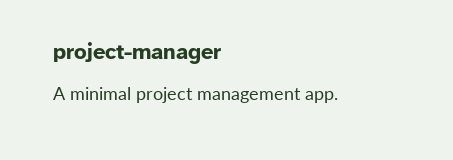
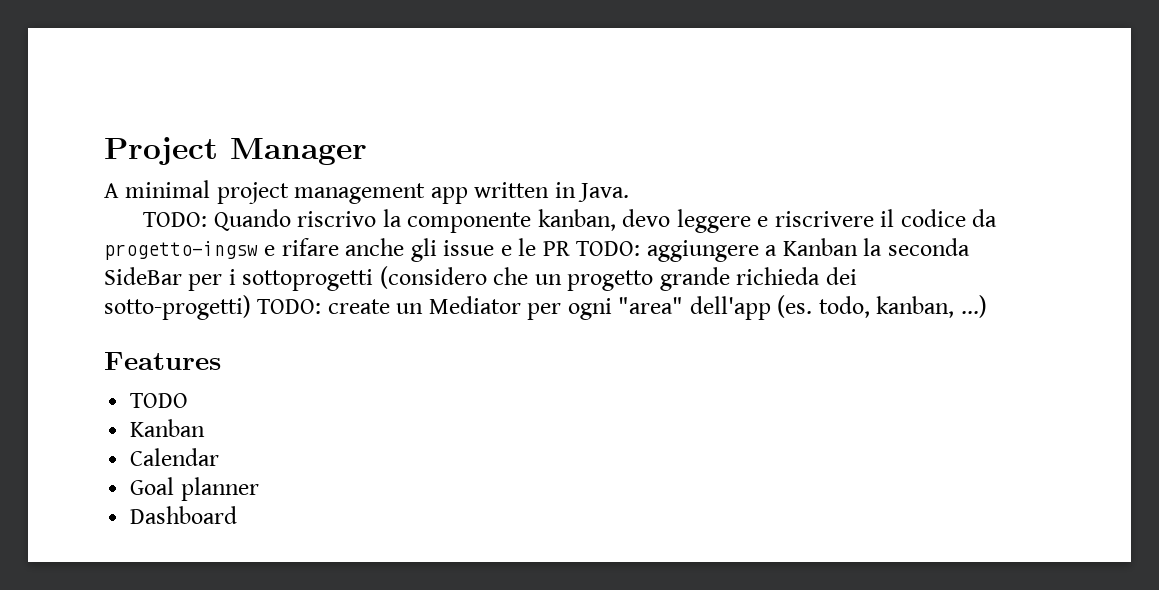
- project-manager
+ Project Manager
- A minimal project management app.
+ A minimal project management app written in Java.
+ TODO: Quando riscrivo la componente kanban, devo leggere e riscrivere il codice da progetto-ingsw e rifare anche gli issue e le PR TODO: aggiungere a Kanban la seconda SideBar per i sottoprogetti (considero che un progetto grande richieda dei sotto-progetti) TODO: create un Mediator per ogni "area" dell'app (es. todo, kanban, ...)
+ Features
+ TODO
+ Kanban
+ Calendar
+ Goal planner
+ Dashboard

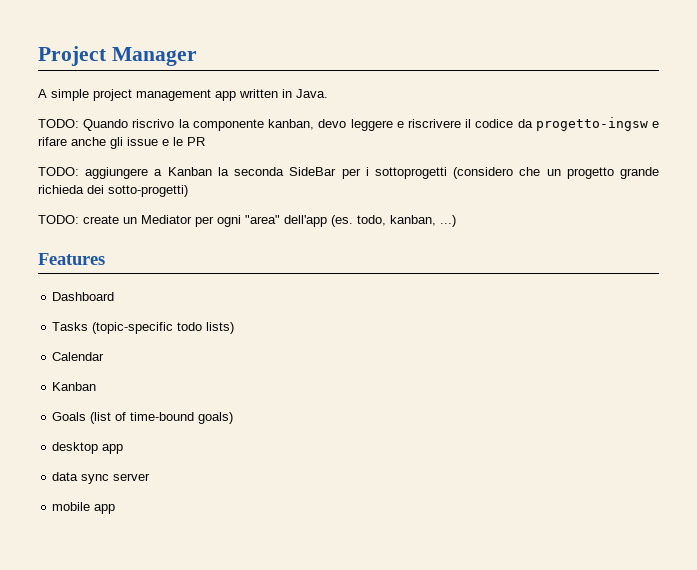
- A minimal project management app written in Java.
+ A simple project management app written in Java.
- TODO: Quando riscrivo la componente kanban, devo leggere e riscrivere il codice da progetto-ingsw e rifare anche gli issue e le PR TODO: aggiungere a Kanban la seconda SideBar per i sottoprogetti (considero che un progetto grande richieda dei sotto-progetti) TODO: create un Mediator per ogni "area" dell'app (es. todo, kanban, ...)
+ TODO: Quando riscrivo la componente kanban, devo leggere e riscrivere il codice da progetto-ingsw e rifare anche gli issue e le PR
+ TODO: aggiungere a Kanban la seconda SideBar per i sottoprogetti (considero che un progetto grande richieda dei sotto-progetti)
+ TODO: create un Mediator per ogni "area" dell'app (es. todo, kanban, ...)
- TODO
+ Dashboard
+ Tasks (topic-specific todo lists)
+ Calendar
  Kanban
- Calendar
- Goal planner
- Dashboard
+ Goals (list of time-bound goals)
+ desktop app
+ data sync server
+ mobile app

